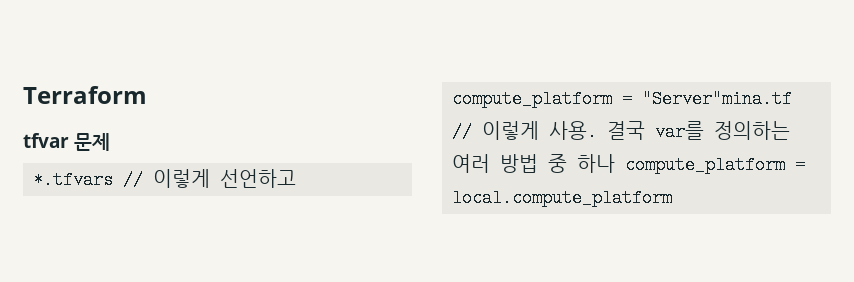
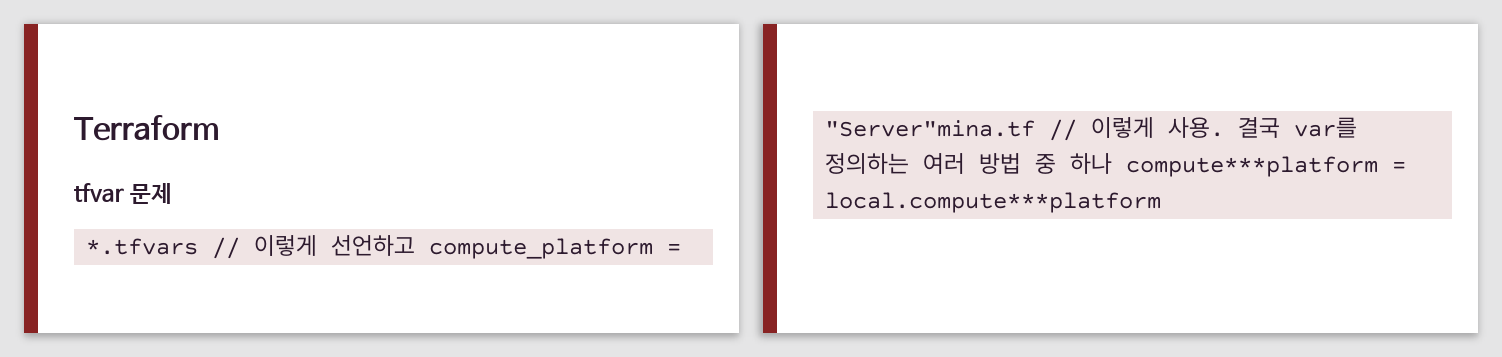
- 결국 var를 정의하는 여러 방법 중 하나 compute_platform = local.compute_platform
+ 결국 var를 정의하는 여러 방법 중 하나 compute***platform = local.compute***platform

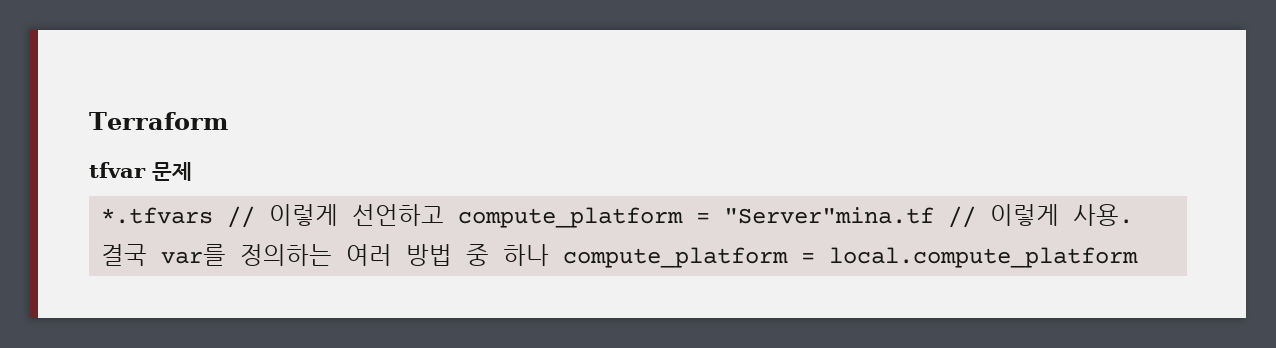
- 결국 var를 정의하는 여러 방법 중 하나 compute***platform = local.compute***platform
+ 결국 var를 정의하는 여러 방법 중 하나 compute_platform = local.compute_platform

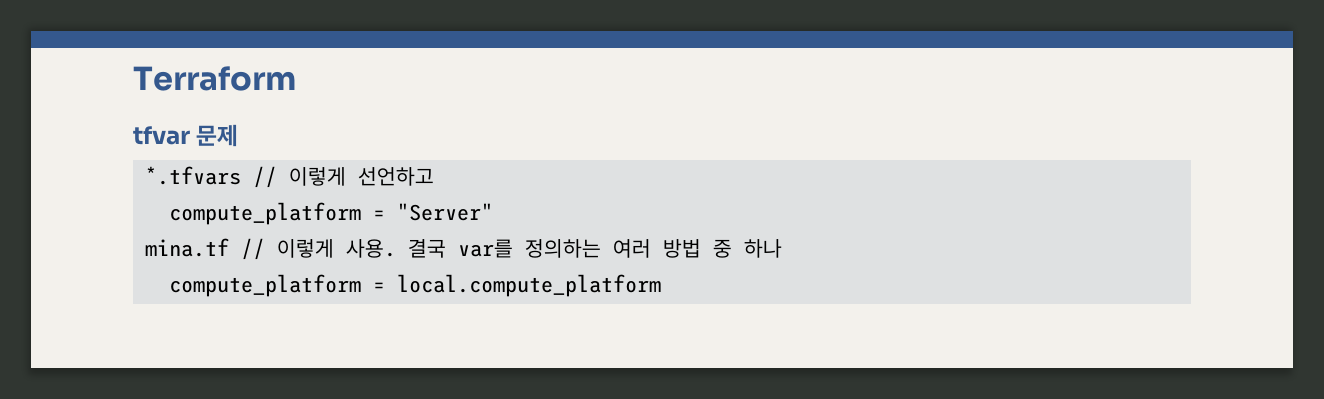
- *.tfvars // 이렇게 선언하고 compute_platform = "Server"mina.tf // 이렇게 사용.
+ *.tfvars // 이렇게 선언하고
+ compute_platform = "Server"
+ mina.tf // 이렇게 사용.
- 결국 var를 정의하는 여러 방법 중 하나 compute_platform = local.compute_platform
+ 결국 var를 정의하는 여러 방법 중 하나
+ compute_platform = local.compute_platform

